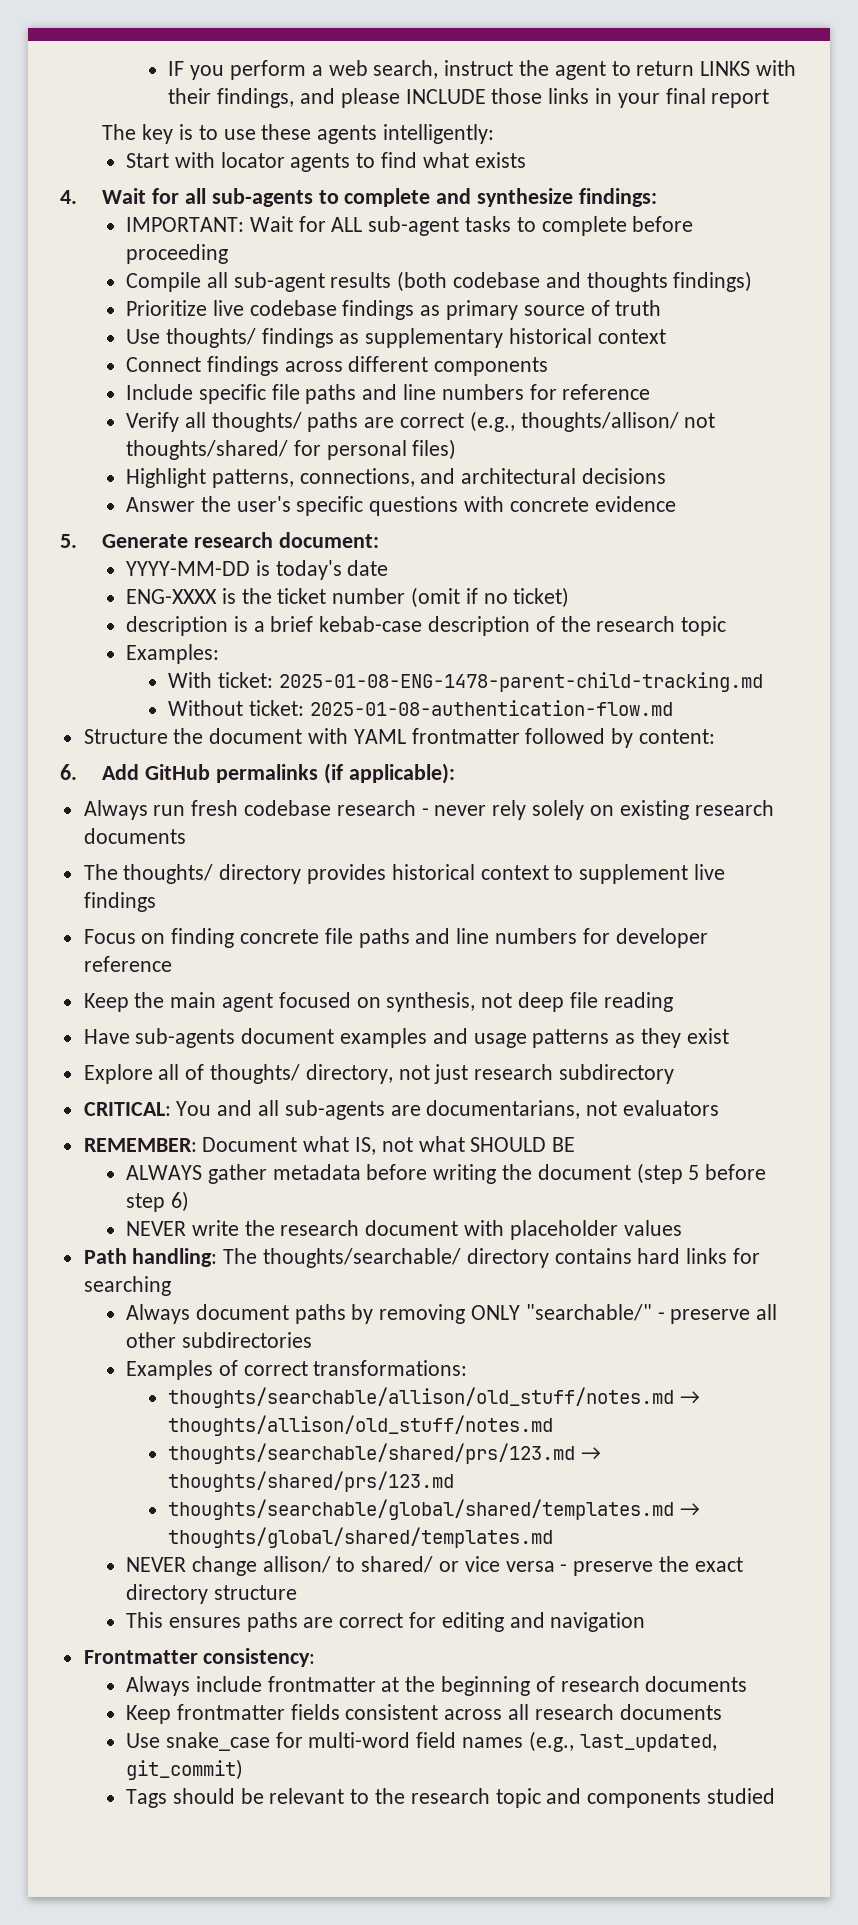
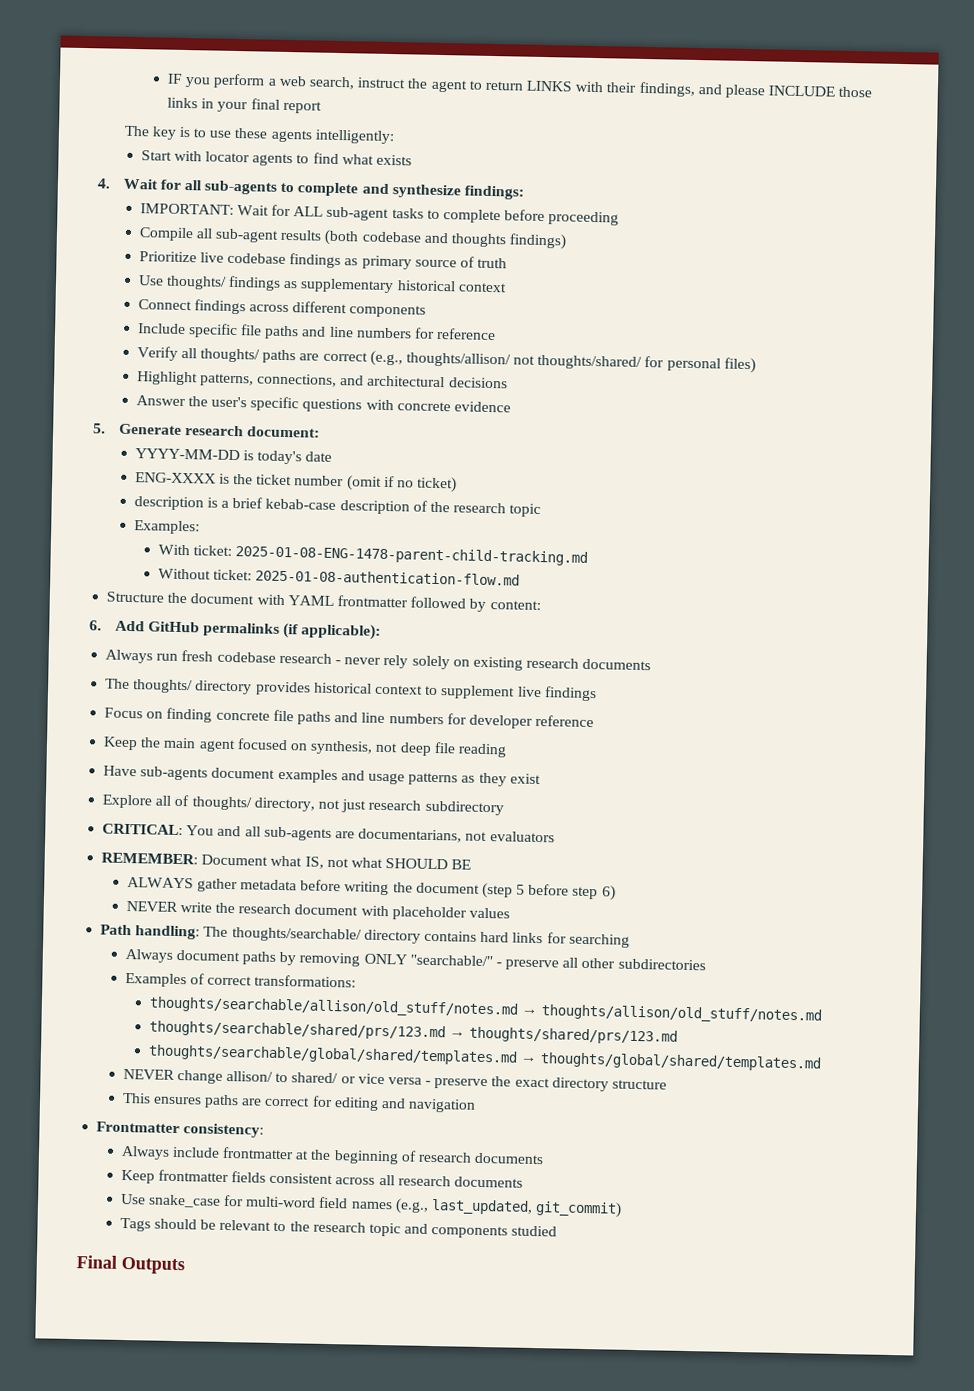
+ Final Outputs

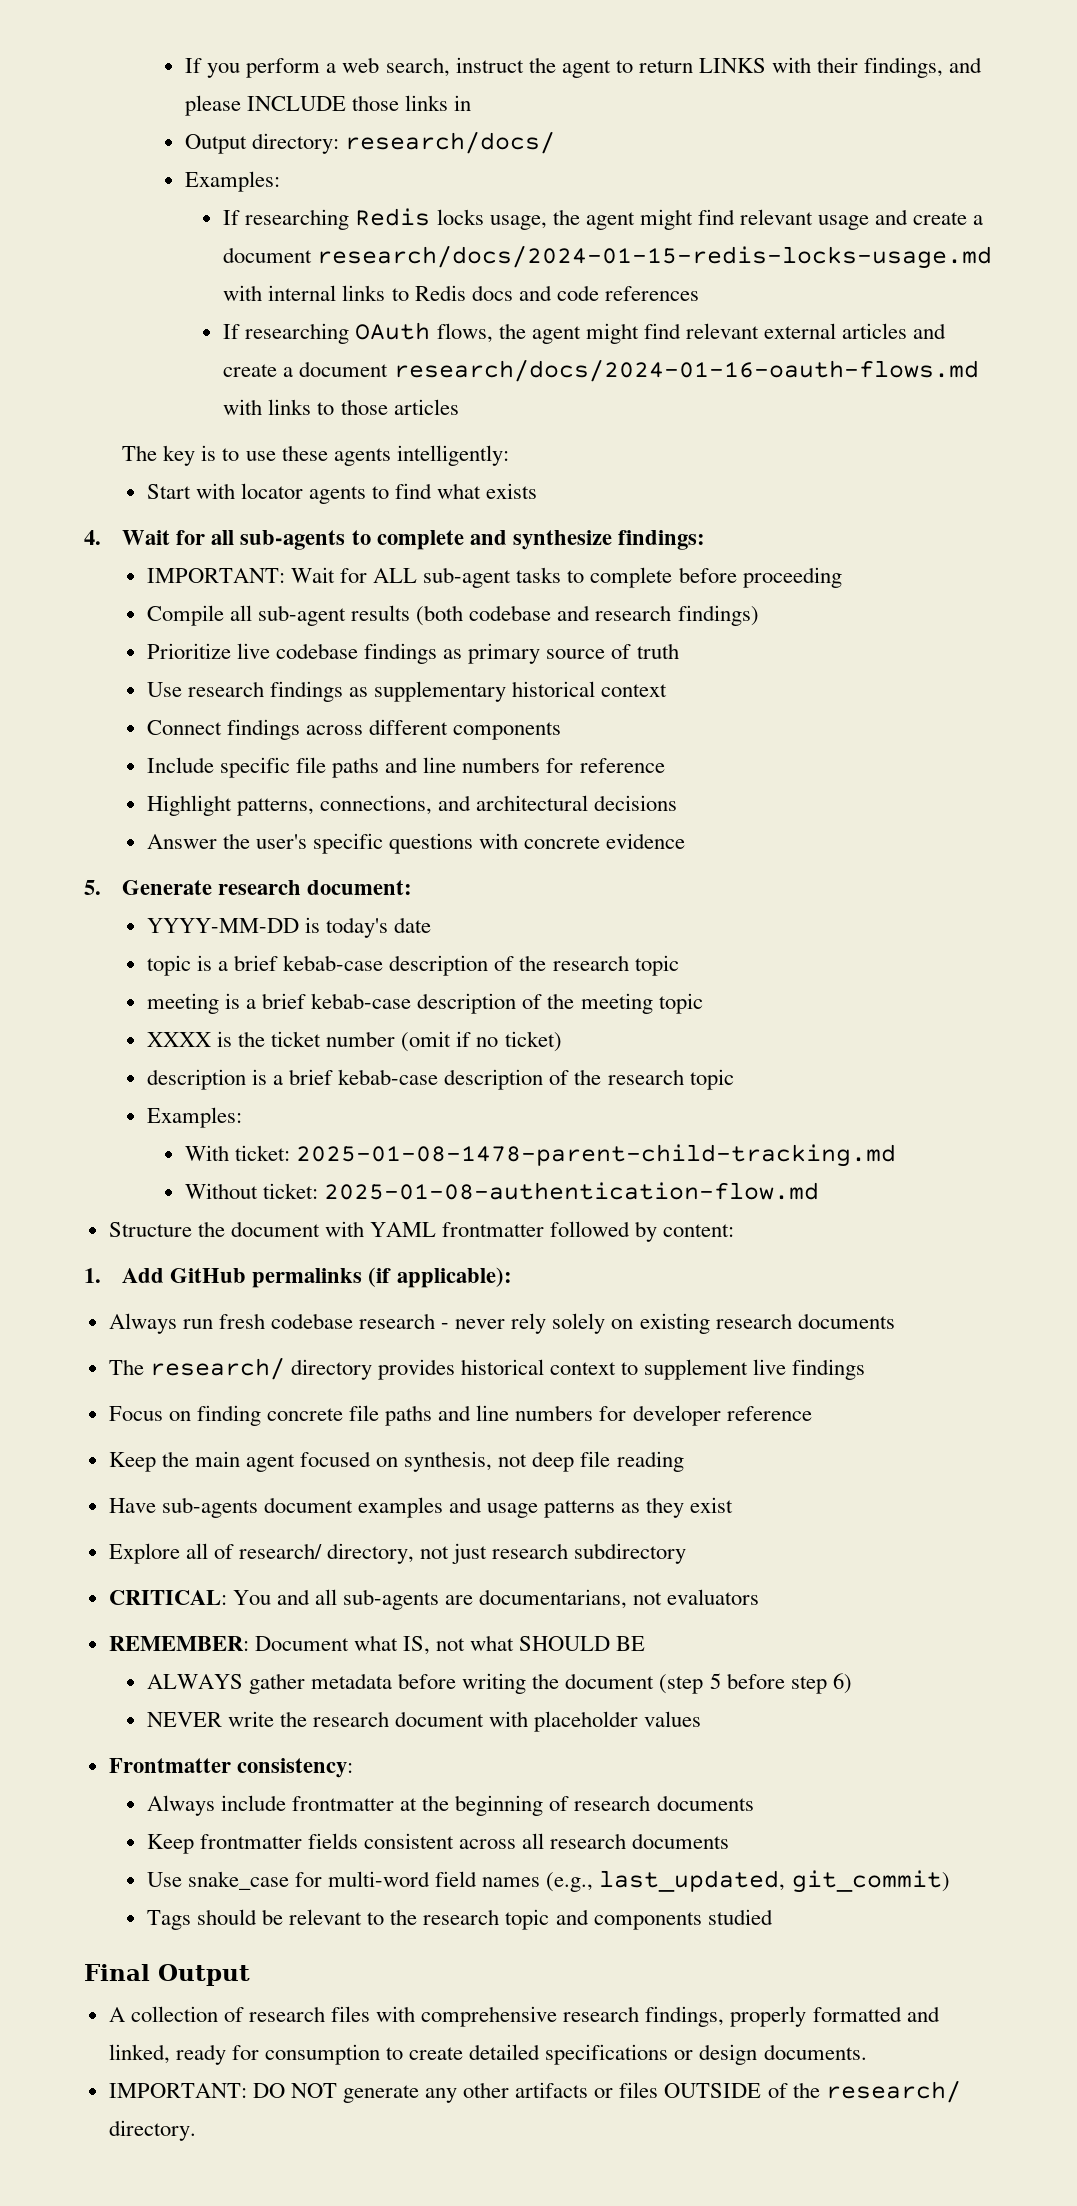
- IF you perform a web search, instruct the agent to return LINKS with their findings, and please INCLUDE those links in your final report
+ If you perform a web search, instruct the agent to return LINKS with their findings, and please INCLUDE those links in
+ Output directory: research/docs/
+ Examples:
+ If researching Redis locks usage, the agent might find relevant usage and create a document research/docs/2024-01-15-redis-locks-usage.md with internal links to Redis docs and code references
+ If researching OAuth flows, the agent might find relevant external articles and create a document research/docs/2024-01-16-oauth-flows.md with links to those articles
- Compile all sub-agent results (both codebase and thoughts findings)
+ Compile all sub-agent results (both codebase and research findings)
- Use thoughts/ findings as supplementary historical context
+ Use research findings as supplementary historical context
- Verify all thoughts/ paths are correct (e.g., thoughts/allison/ not thoughts/shared/ for personal files)
- ENG-XXXX is the ticket number (omit if no ticket)
+ topic is a brief kebab-case description of the research topic
+ meeting is a brief kebab-case description of the meeting topic
+ XXXX is the ticket number (omit if no ticket)
- With ticket: 2025-01-08-ENG-1478-parent-child-tracking.md
+ With ticket: 2025-01-08-1478-parent-child-tracking.md
- 6. Add GitHub permalinks (if applicable):
+ 1. Add GitHub permalinks (if applicable):
- The thoughts/ directory provides historical context to supplement live findings
+ The research/ directory provides historical context to supplement live findings
- Explore all of thoughts/ directory, not just research subdirectory
+ Explore all of research/ directory, not just research subdirectory
- Path handling: The thoughts/searchable/ directory contains hard links for searching
- Always document paths by removing ONLY "searchable/" - preserve all other subdirectories
- Examples of correct transformations:
- thoughts/searchable/allison/old_stuff/notes.md → thoughts/allison/old_stuff/notes.md
- thoughts/searchable/shared/prs/123.md → thoughts/shared/prs/123.md
- thoughts/searchable/global/shared/templates.md → thoughts/global/shared/templates.md
- NEVER change allison/ to shared/ or vice versa - preserve the exact directory structure
- This ensures paths are correct for editing and navigation
- Final Outputs
+ Final Output
+ A collection of research files with comprehensive research findings, properly formatted and linked, ready for consumption to create detailed specifications or design documents.
+ IMPORTANT: DO NOT generate any other artifacts or files OUTSIDE of the research/ directory.

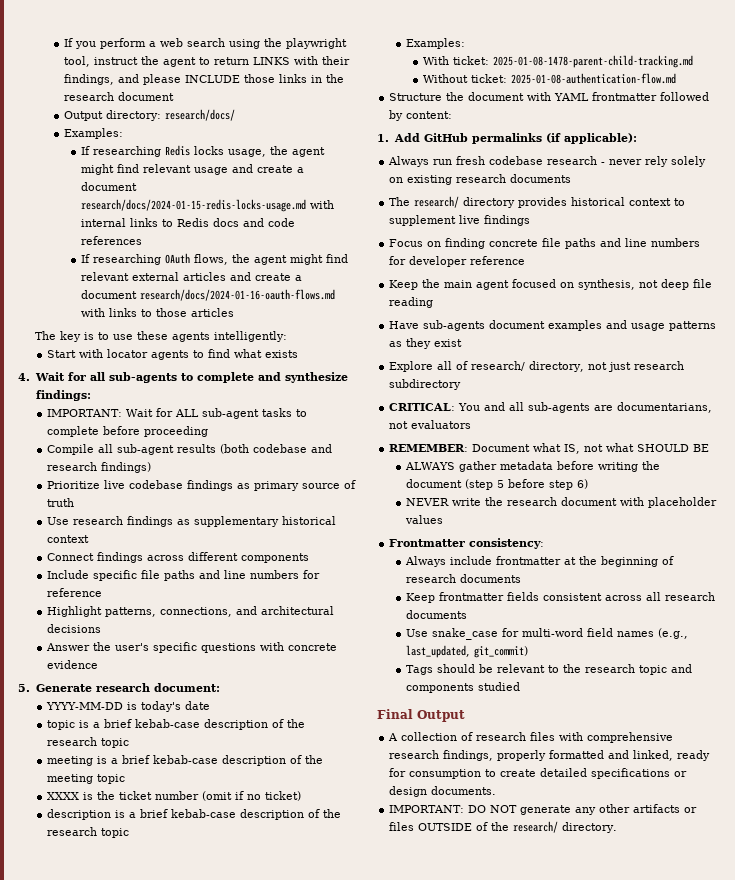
- If you perform a web search, instruct the agent to return LINKS with their findings, and please INCLUDE those links in
+ If you perform a web search using the playwright tool, instruct the agent to return LINKS with their findings, and please INCLUDE those links in the research document

